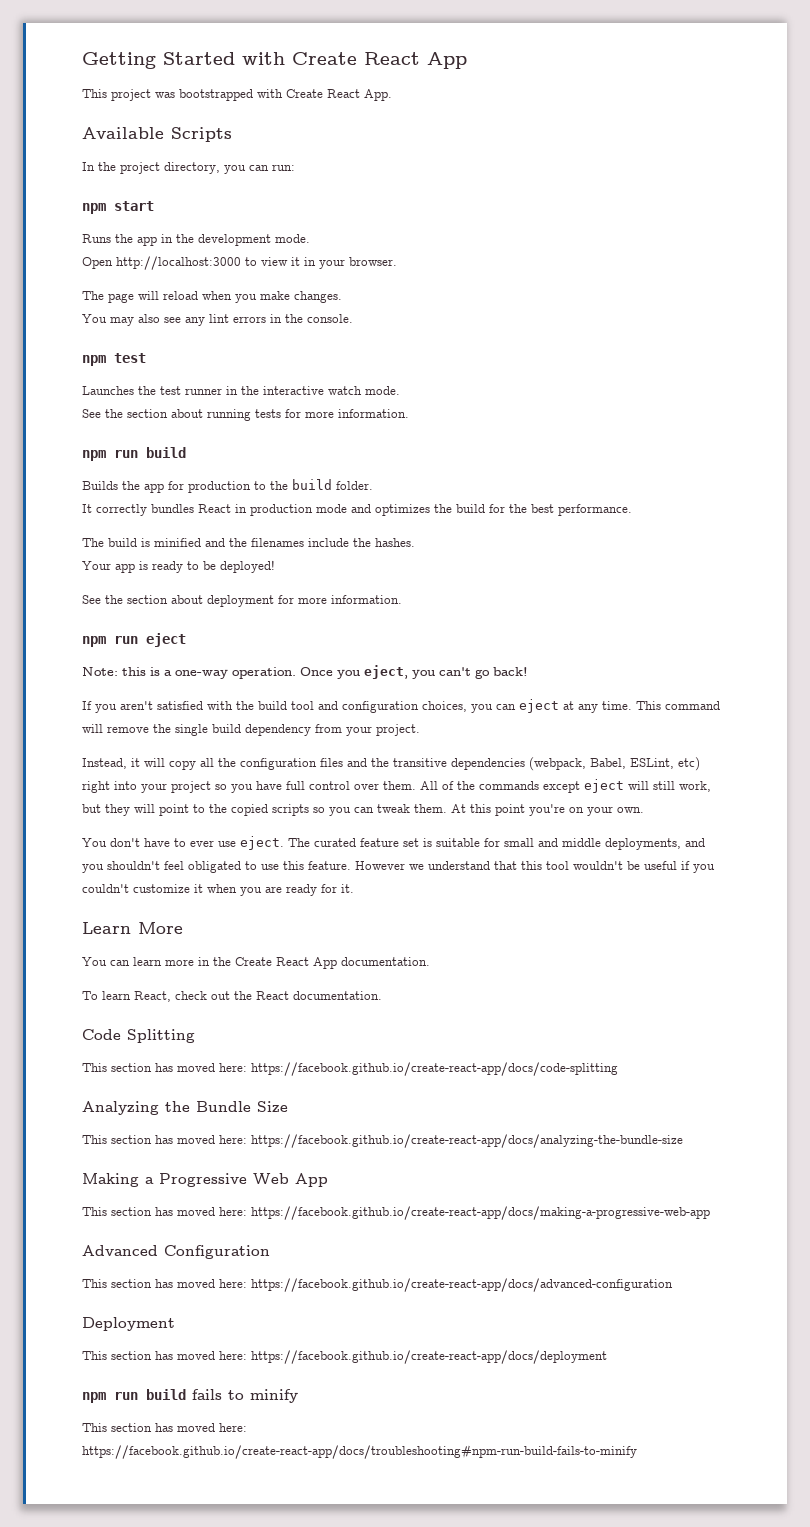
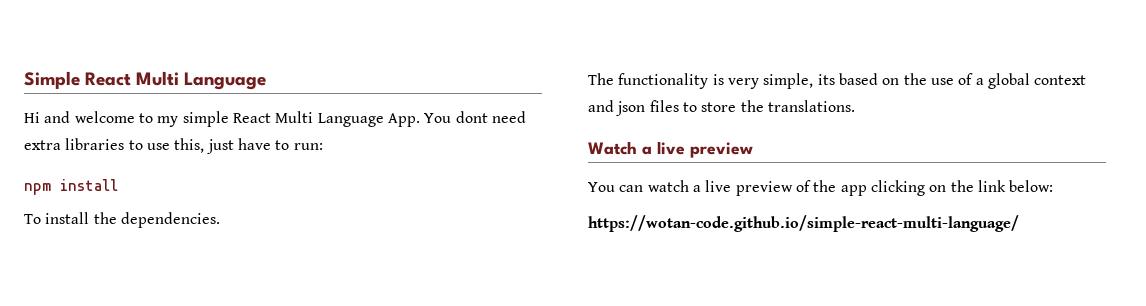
- Getting Started with Create React App
- This project was bootstrapped with Create React App.
- Available Scripts
- In the project directory, you can run:
- npm start
- Runs the app in the development mode.
- Open http://localhost:3000 to view it in your browser.
- The page will reload when you make changes.
- You may also see any lint errors in the console.
- npm test
- Launches the test runner in the interactive watch mode.
- See the section about running tests for more information.
- npm run build
- Builds the app for production to the build folder.
- It correctly bundles React in production mode and optimizes the build for the best performance.
- The build is minified and the filenames include the hashes.
- Your app is ready to be deployed!
- See the section about deployment for more information.
- npm run eject
- Note: this is a one-way operation. Once you eject, you can't go back!
- If you aren't satisfied with the build tool and configuration choices, you can eject at any time. This command will remove the single build dependency from your project.
- Instead, it will copy all the configuration files and the transitive dependencies (webpack, Babel, ESLint, etc) right into your project so you have full control over them. All of the commands except eject will still work, but they will point to the copied scripts so you can tweak them. At this point you're on your own.
- You don't have to ever use eject. The curated feature set is suitable for small and middle deployments, and you shouldn't feel obligated to use this feature. However we understand that this tool wouldn't be useful if you couldn't customize it when you are ready for it.
- Learn More
- You can learn more in the Create React App documentation.
- To learn React, check out the React documentation.
- Code Splitting
- This section has moved here: https://facebook.github.io/create-react-app/docs/code-splitting
- Analyzing the Bundle Size
- This section has moved here: https://facebook.github.io/create-react-app/docs/analyzing-the-bundle-size
- Making a Progressive Web App
- This section has moved here: https://facebook.github.io/create-react-app/docs/making-a-progressive-web-app
- Advanced Configuration
- This section has moved here: https://facebook.github.io/create-react-app/docs/advanced-configuration
- Deployment
- This section has moved here: https://facebook.github.io/create-react-app/docs/deployment
- npm run build fails to minify
- This section has moved here: https://facebook.github.io/create-react-app/docs/troubleshooting#npm-run-build-fails-to-minify
+ Simple React Multi Language
+ Hi and welcome to my simple React Multi Language App. You dont need extra libraries to use this, just have to run:
+ npm install
+ To install the dependencies.
+ The functionality is very simple, its based on the use of a global context and json files to store the translations.
+ Watch a live preview
+ You can watch a live preview of the app clicking on the link below:
+ https://wotan-code.github.io/simple-react-multi-language/

